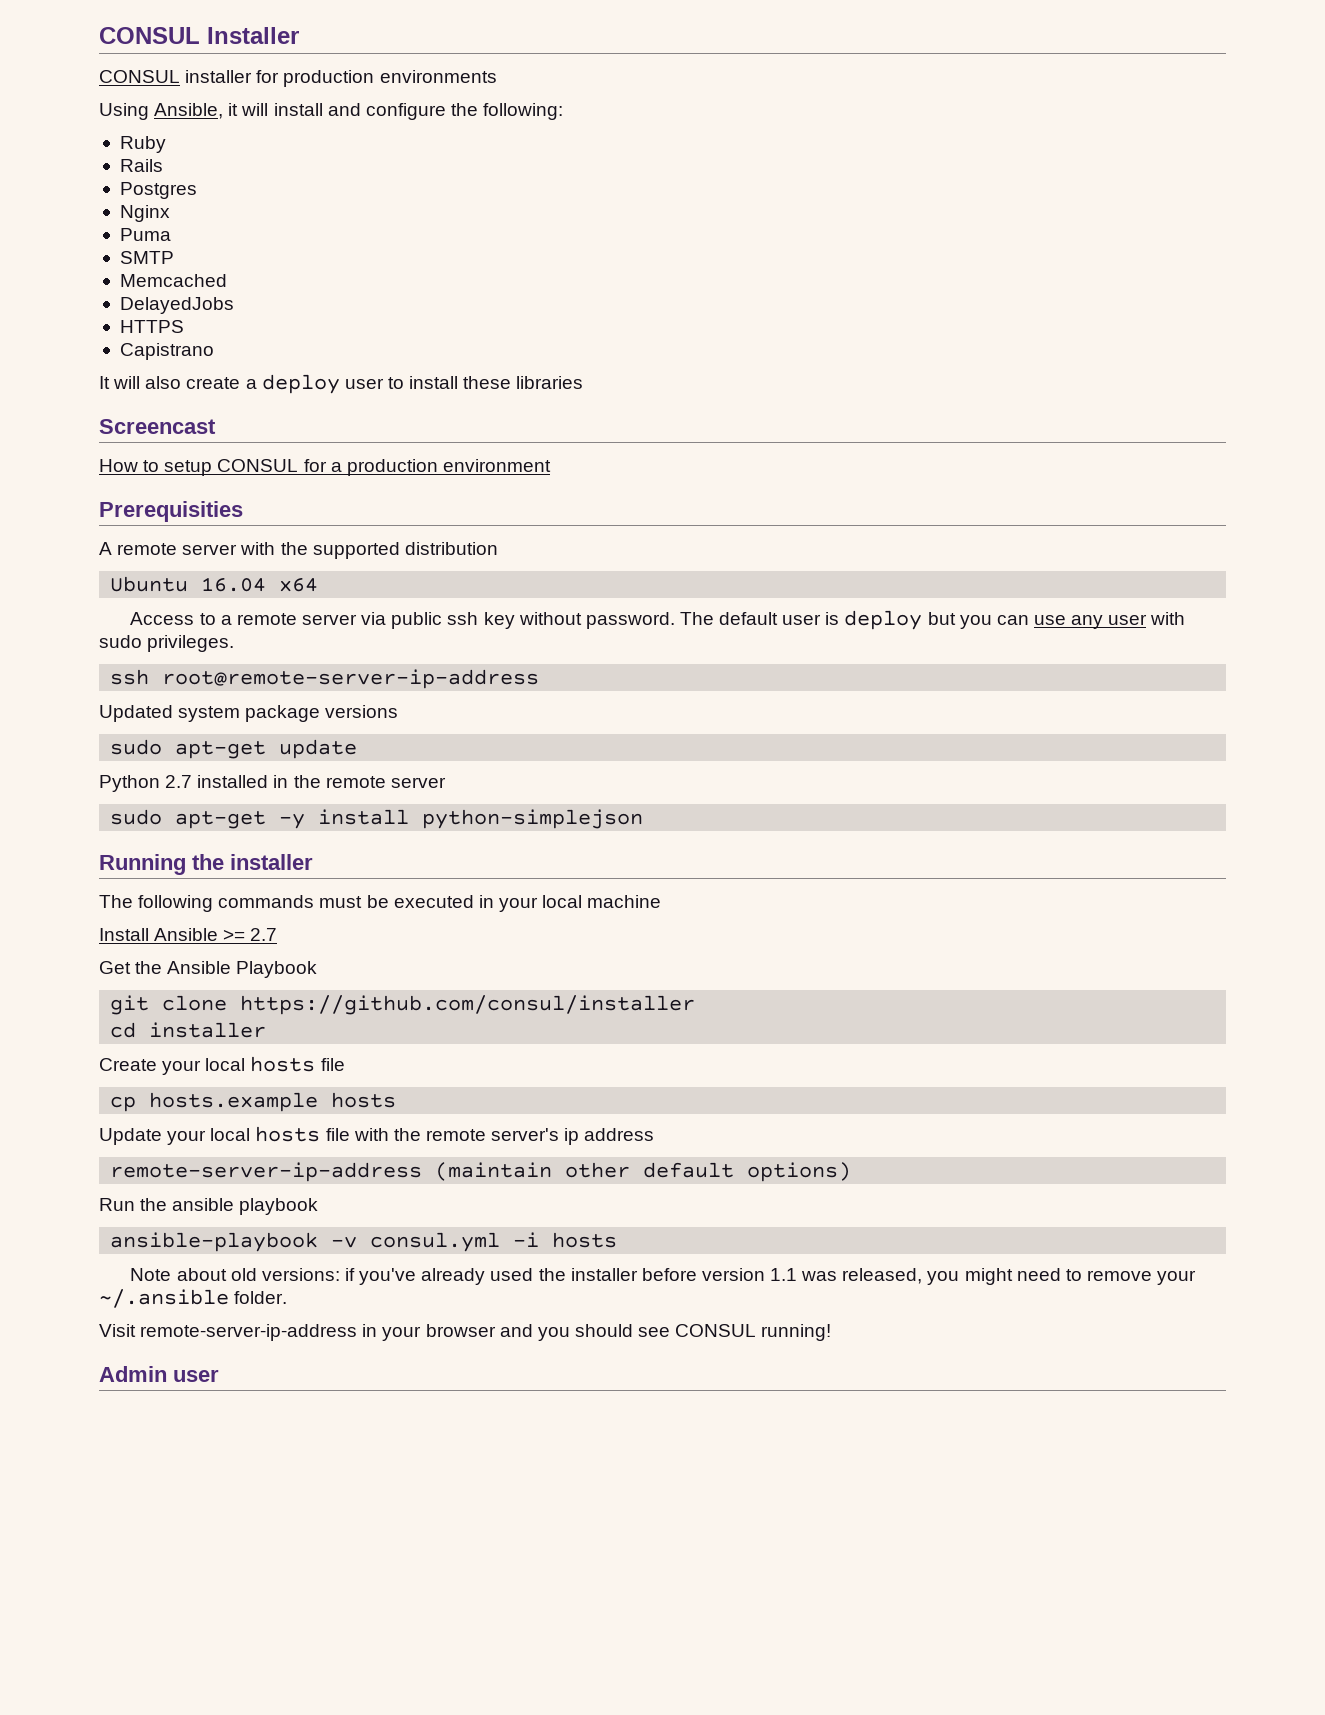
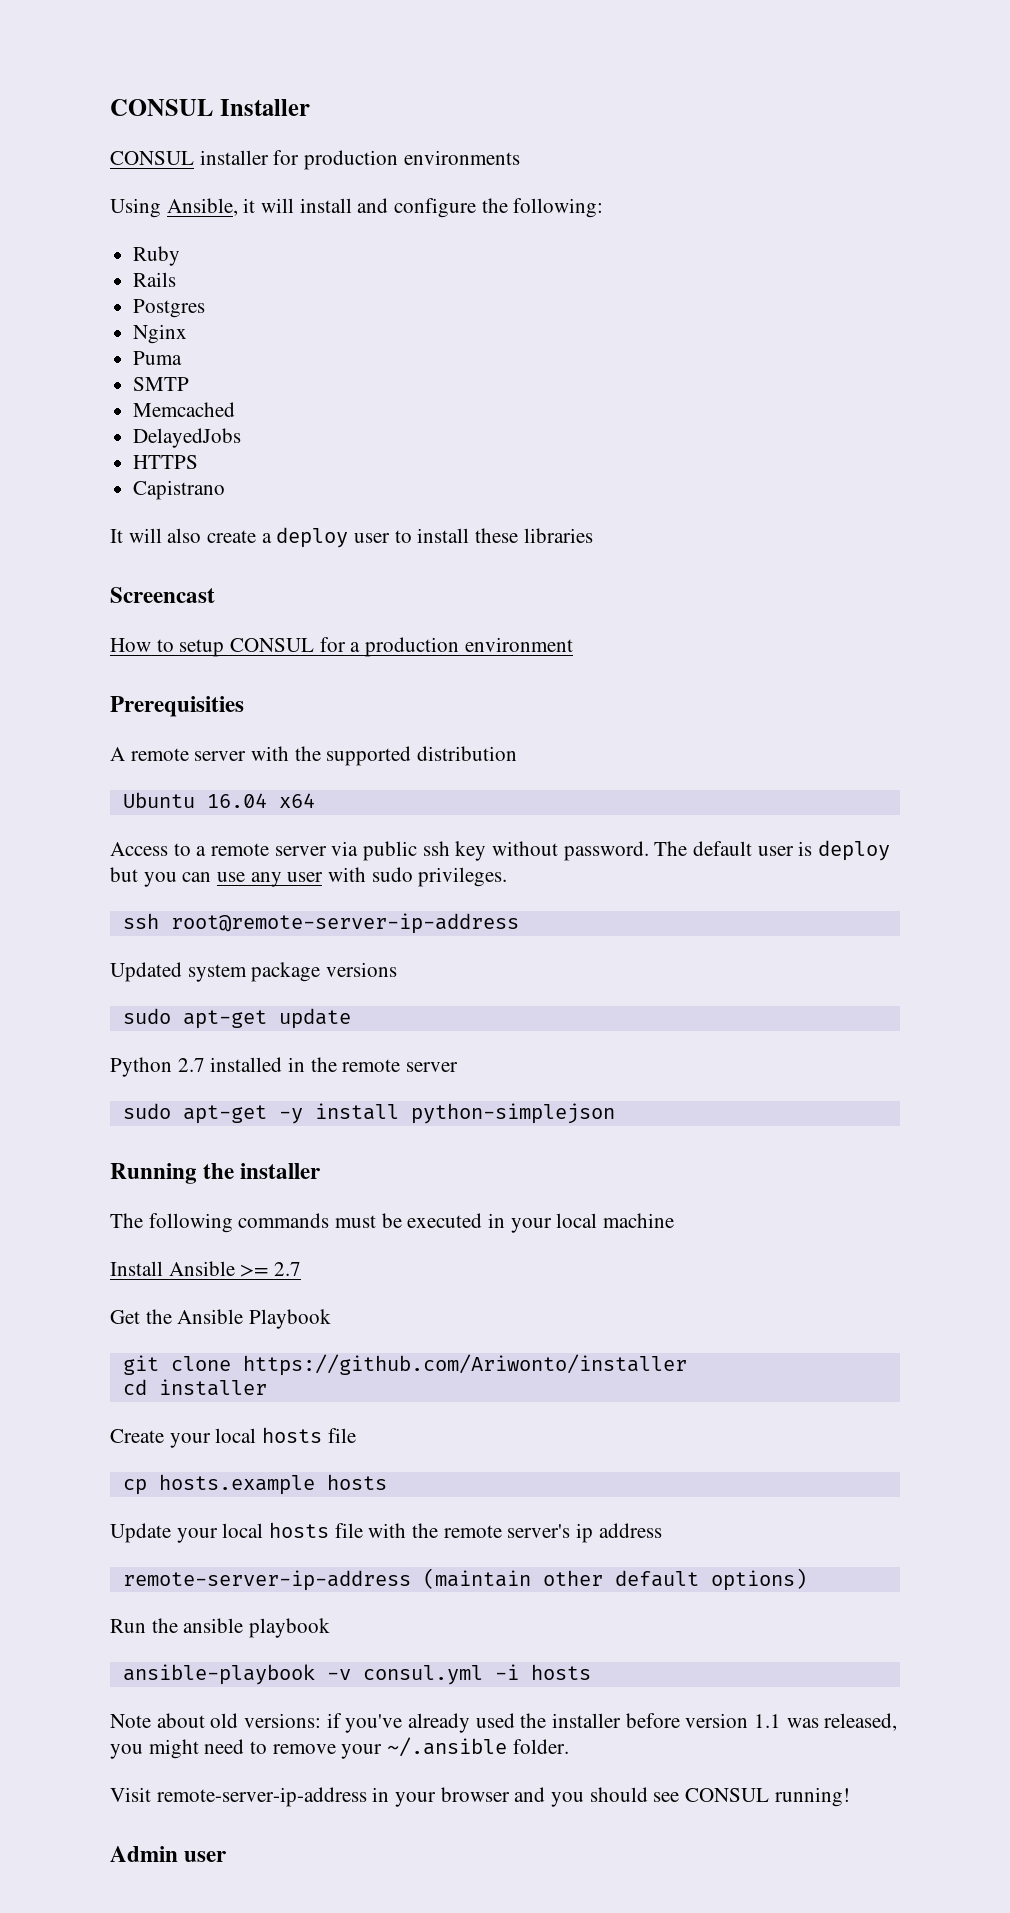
- git clone https://github.com/consul/installer
+ git clone https://github.com/Ariwonto/installer

